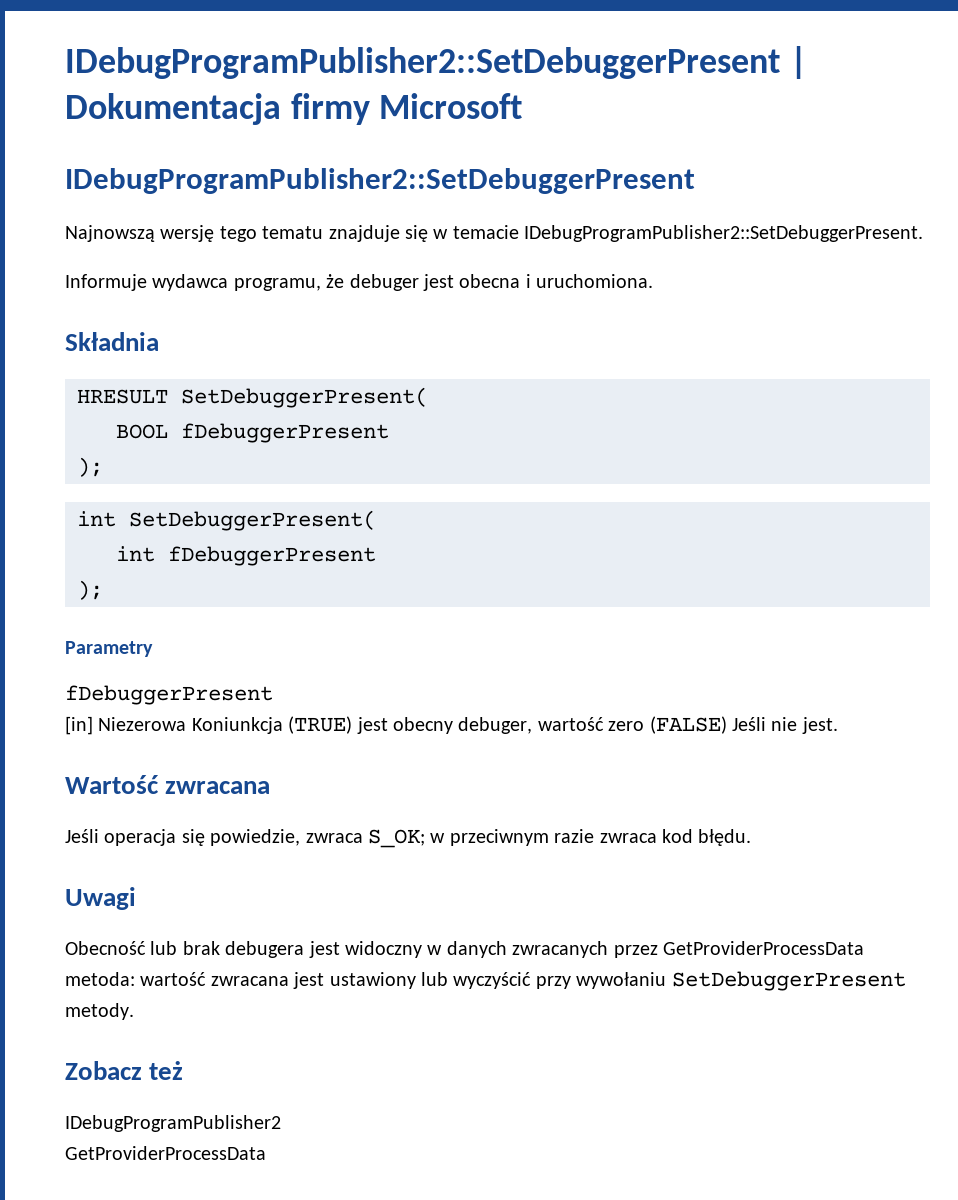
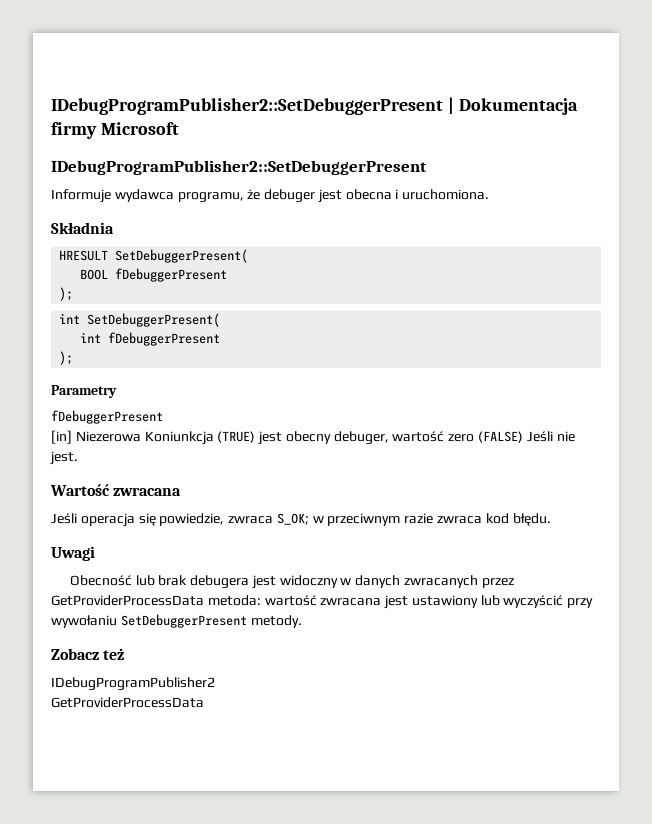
- Najnowszą wersję tego tematu znajduje się w temacie IDebugProgramPublisher2::SetDebuggerPresent.

